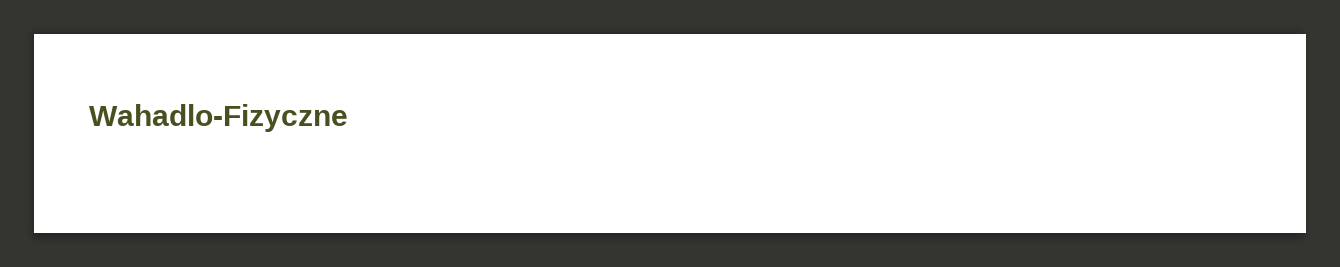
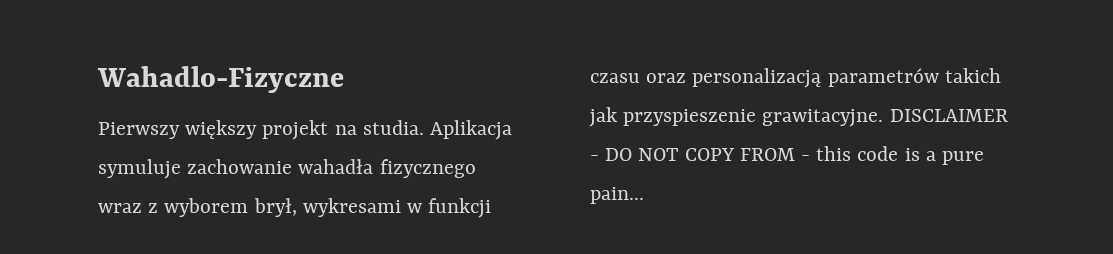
+ Pierwszy większy projekt na studia. Aplikacja symuluje zachowanie wahadła fizycznego wraz z wyborem brył, wykresami w funkcji czasu oraz personalizacją parametrów takich jak przyspieszenie grawitacyjne. DISCLAIMER - DO NOT COPY FROM - this code is a pure pain...

